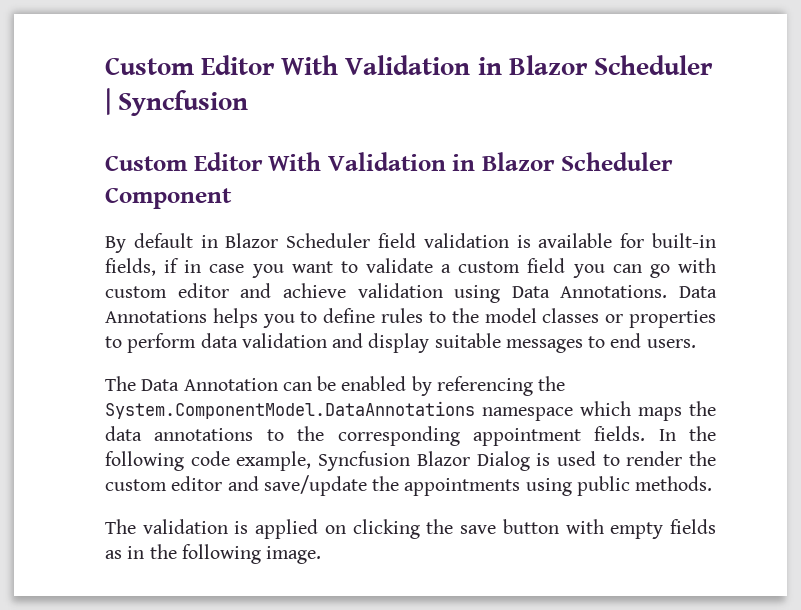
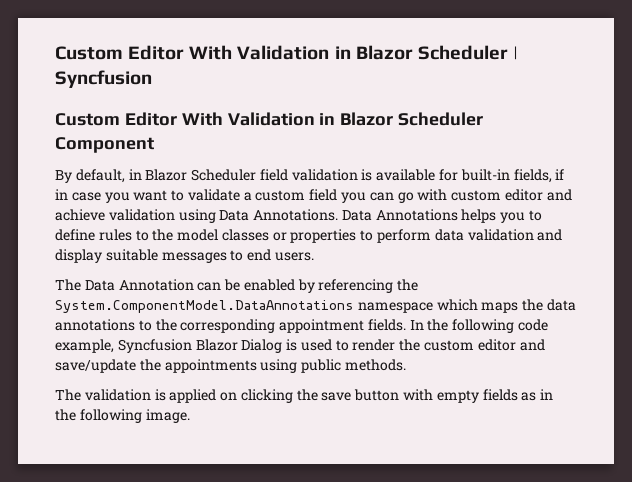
- By default in Blazor Scheduler field validation is available for built-in fields, if in case you want to validate a custom field you can go with custom editor and achieve validation using Data Annotations.
+ By default, in Blazor Scheduler field validation is available for built-in fields, if in case you want to validate a custom field you can go with custom editor and achieve validation using Data Annotations.

